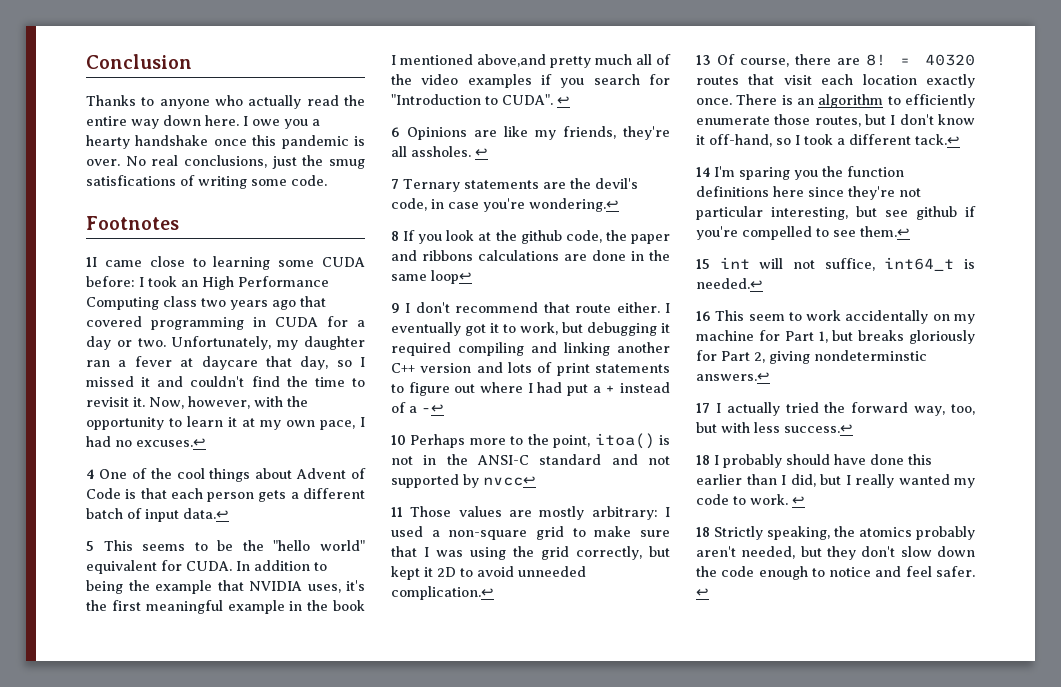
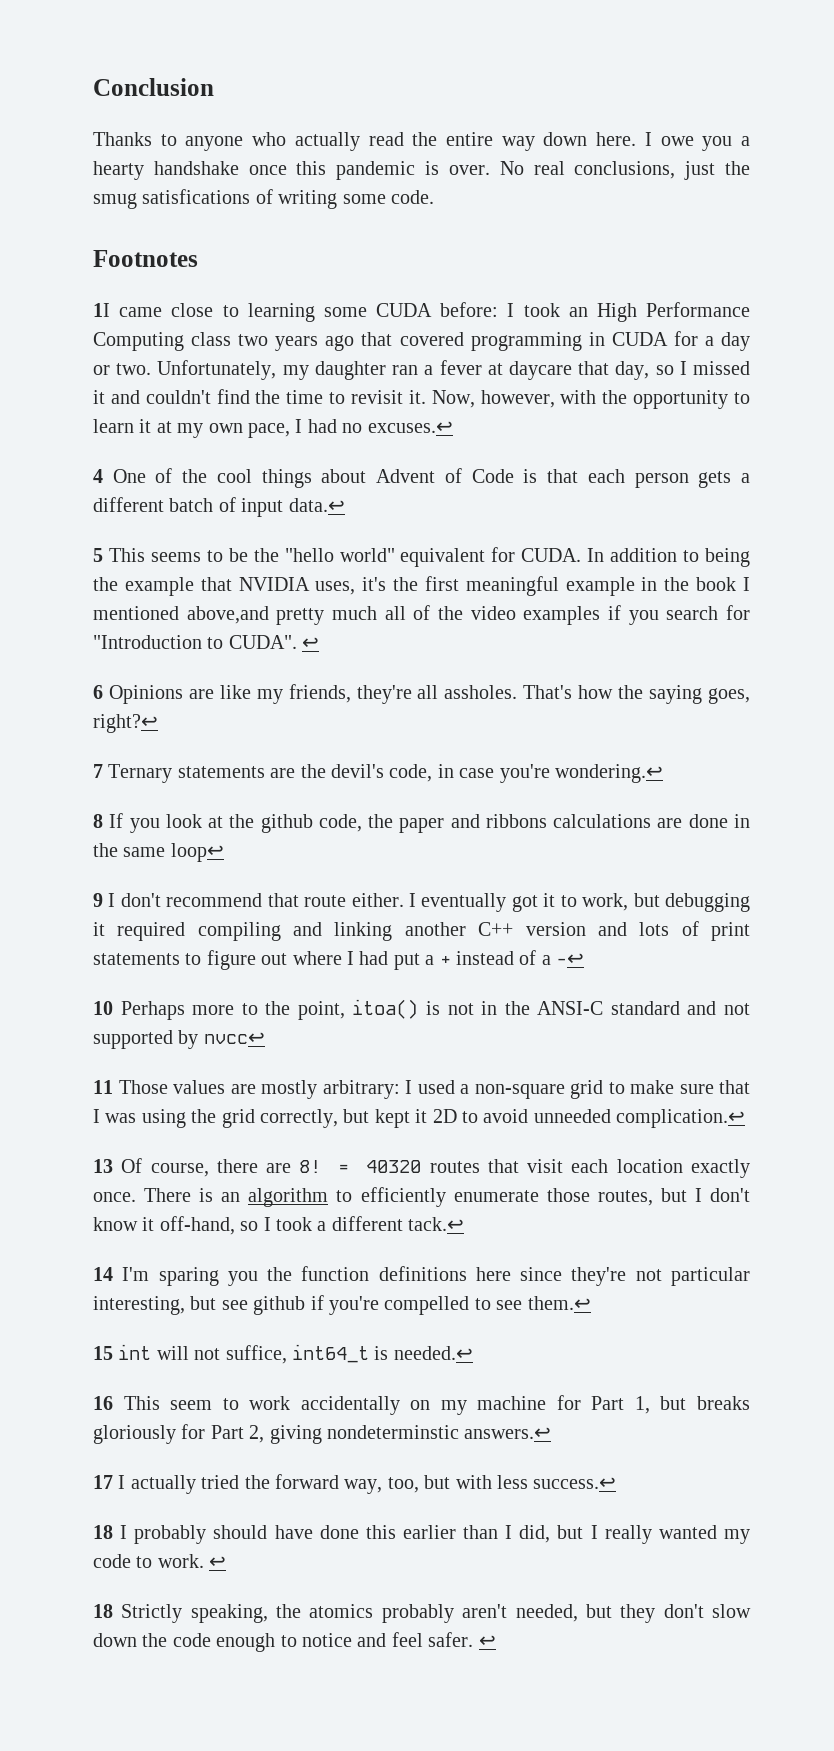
- 6 Opinions are like my friends, they're all assholes. ↩
+ 6 Opinions are like my friends, they're all assholes. That's how the saying goes, right?↩

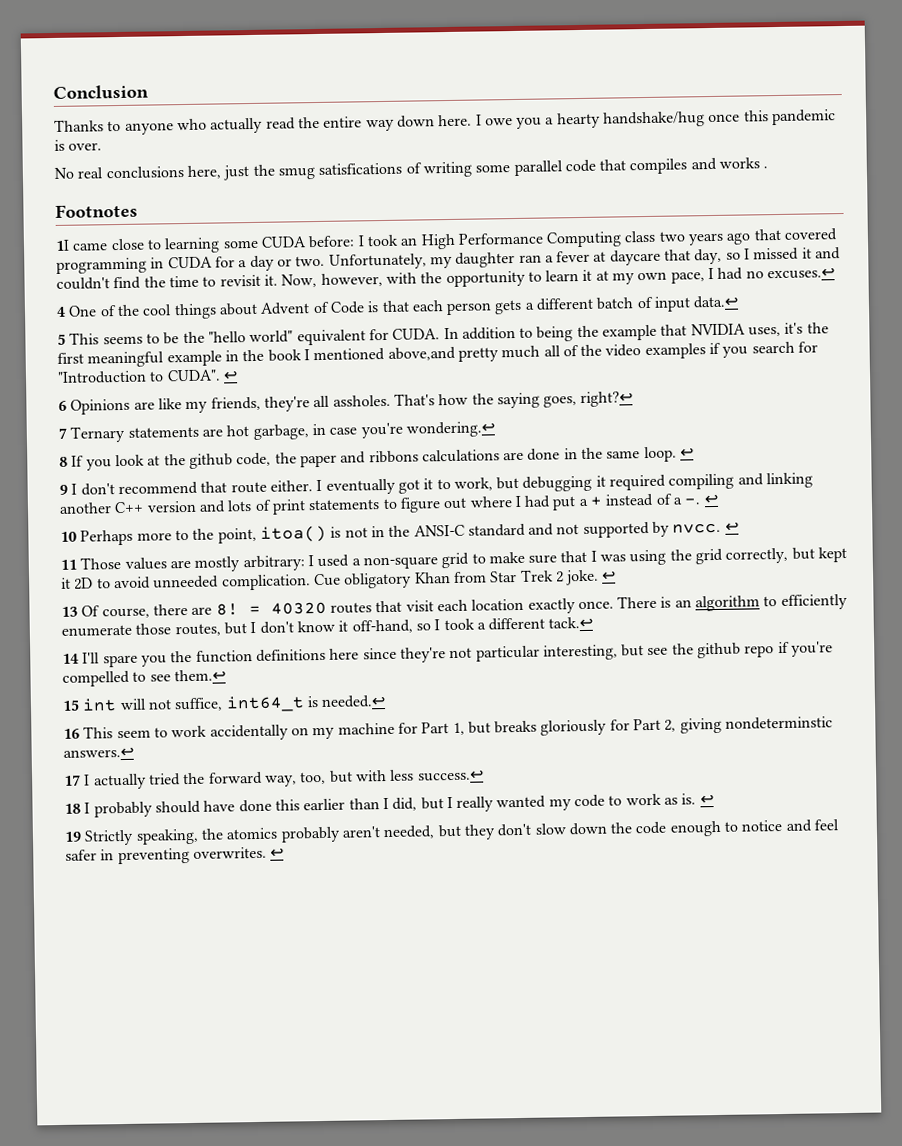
- I owe you a hearty handshake once this pandemic is over. No real conclusions, just the smug satisfications of writing some code.
+ I owe you a hearty handshake/hug once this pandemic is over.
+ No real conclusions here, just the smug satisfications of writing some parallel code that compiles and works .
- 7 Ternary statements are the devil's code, in case you're wondering.↩
+ 7 Ternary statements are hot garbage, in case you're wondering.↩
- 8 If you look at the github code, the paper and ribbons calculations are done in the same loop↩
+ 8 If you look at the github code, the paper and ribbons calculations are done in the same loop. ↩
- I eventually got it to work, but debugging it required compiling and linking another C++ version and lots of print statements to figure out where I had put a + instead of a -↩
+ I eventually got it to work, but debugging it required compiling and linking another C++ version and lots of print statements to figure out where I had put a + instead of a -. ↩
- 10 Perhaps more to the point, itoa() is not in the ANSI-C standard and not supported by nvcc↩
+ 10 Perhaps more to the point, itoa() is not in the ANSI-C standard and not supported by nvcc. ↩
- 11 Those values are mostly arbitrary: I used a non-square grid to make sure that I was using the grid correctly, but kept it 2D to avoid unneeded complication.↩
+ 11 Those values are mostly arbitrary: I used a non-square grid to make sure that I was using the grid correctly, but kept it 2D to avoid unneeded complication. Cue obligatory Khan from Star Trek 2 joke. ↩
- 14 I'm sparing you the function definitions here since they're not particular interesting, but see github if you're compelled to see them.↩
+ 14 I'll spare you the function definitions here since they're not particular interesting, but see the github repo if you're compelled to see them.↩
- 18 I probably should have done this earlier than I did, but I really wanted my code to work. ↩
- 18 Strictly speaking, the atomics probably aren't needed, but they don't slow down the code enough to notice and feel safer.
+ 18 I probably should have done this earlier than I did, but I really wanted my code to work as is. ↩
+ 19 Strictly speaking, the atomics probably aren't needed, but they don't slow down the code enough to notice and feel safer in preventing overwrites.

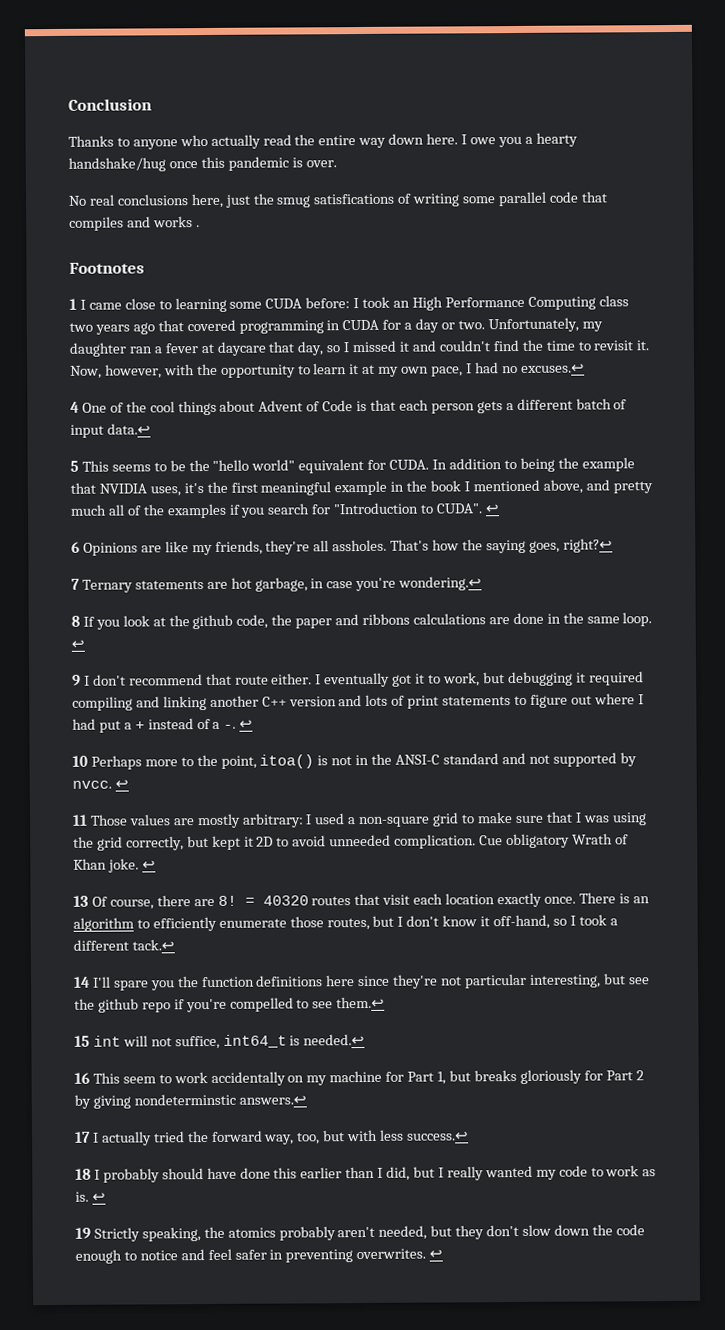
- 1I came close to learning some CUDA before: I took an High Performance Computing class two years ago that covered programming in CUDA for a day or two.
+ 1 I came close to learning some CUDA before: I took an High Performance Computing class two years ago that covered programming in CUDA for a day or two.
- In addition to being the example that NVIDIA uses, it's the first meaningful example in the book I mentioned above,and pretty much all of the video examples if you search for "Introduction to CUDA".
+ In addition to being the example that NVIDIA uses, it's the first meaningful example in the book I mentioned above, and pretty much all of the examples if you search for "Introduction to CUDA".
- Cue obligatory Khan from Star Trek 2 joke.
+ Cue obligatory Wrath of Khan joke.
- 16 This seem to work accidentally on my machine for Part 1, but breaks gloriously for Part 2, giving nondeterminstic answers.↩
+ 16 This seem to work accidentally on my machine for Part 1, but breaks gloriously for Part 2 by giving nondeterminstic answers.↩

